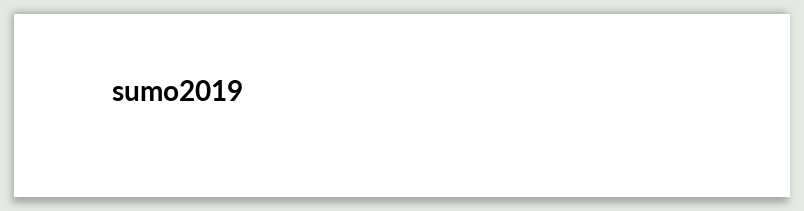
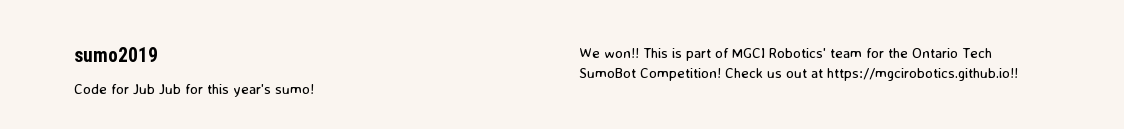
+ Code for Jub Jub for this year's sumo!
+ We won!! This is part of MGCI Robotics' team for the Ontario Tech SumoBot Competition! Check us out at https://mgcirobotics.github.io!!

